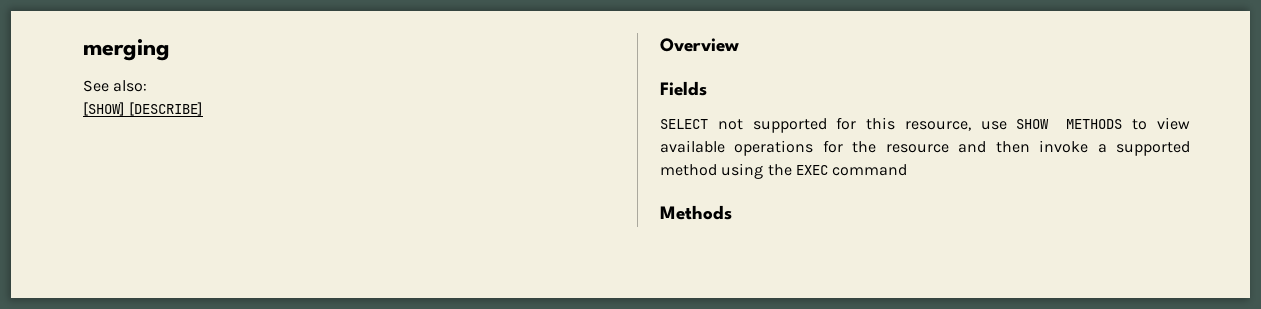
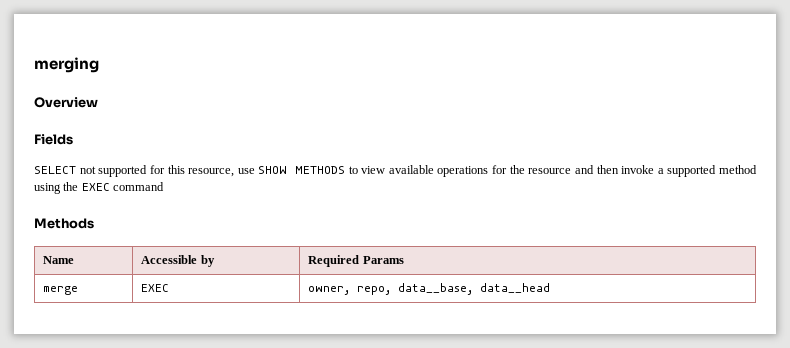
- See also:
- [SHOW] [DESCRIBE]
+ Name | Accessible by | Required Params
+ merge | EXEC | owner, repo, data__base, data__head

